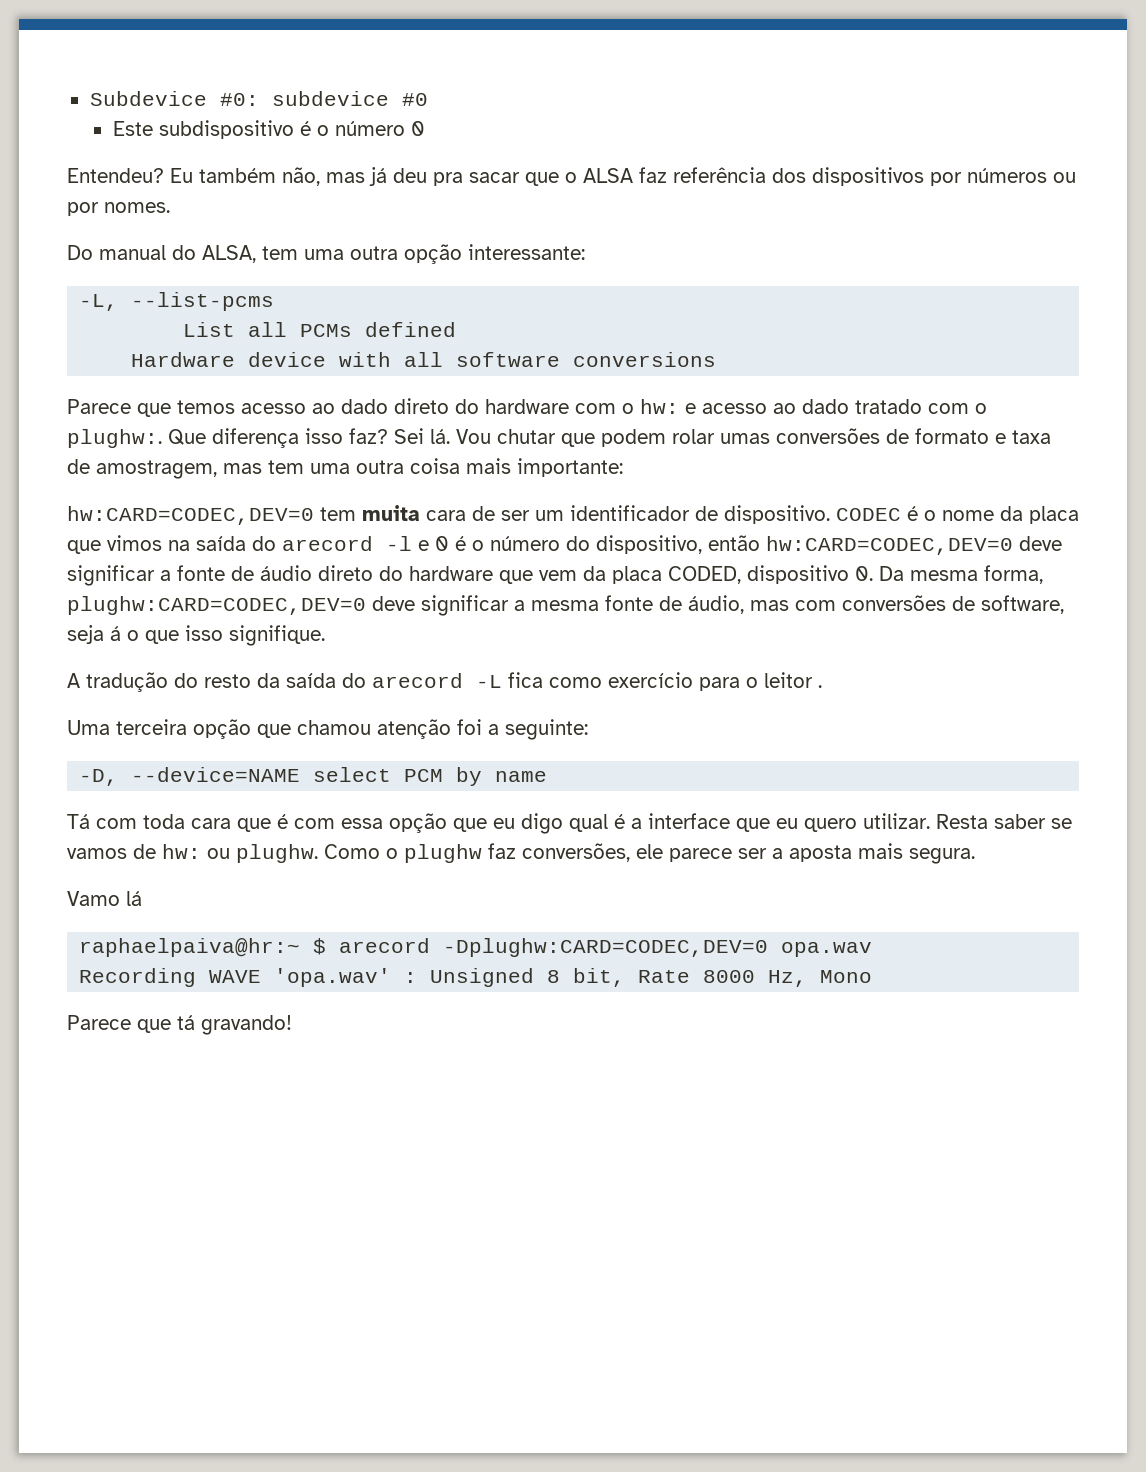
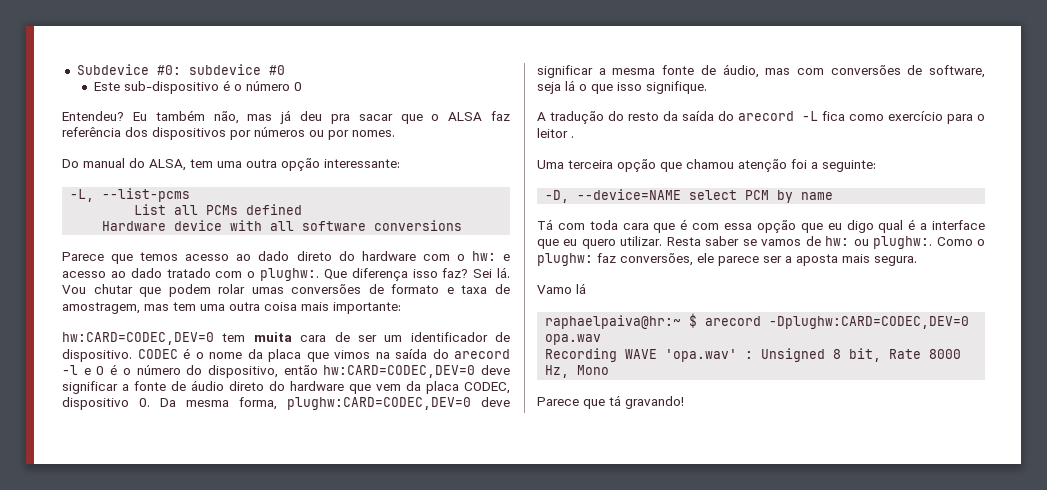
- Este subdispositivo é o número 0
+ Este sub-dispositivo é o número 0
- CODEC é o nome da placa que vimos na saída do arecord -l e 0 é o número do dispositivo, então hw:CARD=CODEC,DEV=0 deve significar a fonte de áudio direto do hardware que vem da placa CODED, dispositivo 0. Da mesma forma, plughw:CARD=CODEC,DEV=0 deve significar a mesma fonte de áudio, mas com conversões de software, seja á o que isso signifique.
+ CODEC é o nome da placa que vimos na saída do arecord -l e 0 é o número do dispositivo, então hw:CARD=CODEC,DEV=0 deve significar a fonte de áudio direto do hardware que vem da placa CODEC, dispositivo 0. Da mesma forma, plughw:CARD=CODEC,DEV=0 deve significar a mesma fonte de áudio, mas com conversões de software, seja lá o que isso signifique.
- Resta saber se vamos de hw: ou plughw.
+ Resta saber se vamos de hw: ou plughw:.
- Como o plughw faz conversões, ele parece ser a aposta mais segura.
+ Como o plughw: faz conversões, ele parece ser a aposta mais segura.

